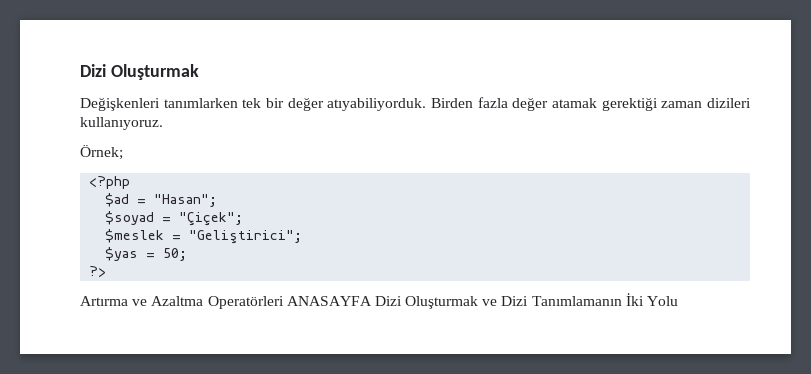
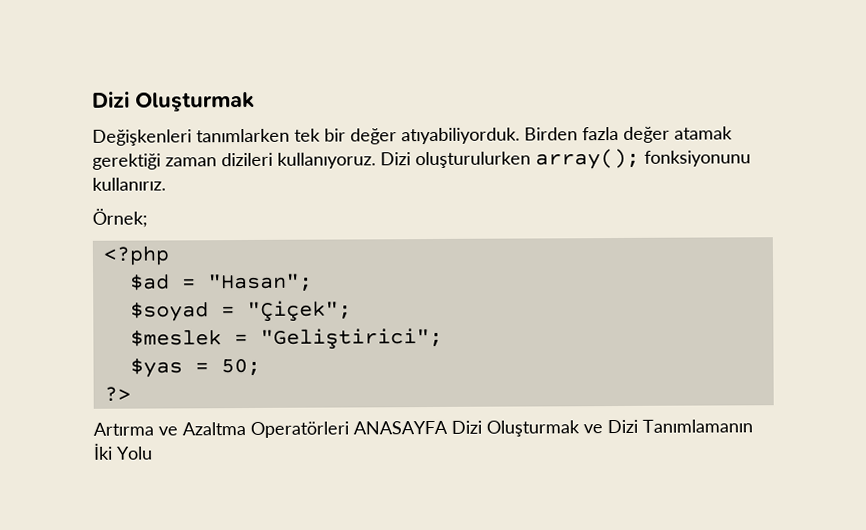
+ Dizi oluşturulurken array(); fonksiyonunu kullanırız.

